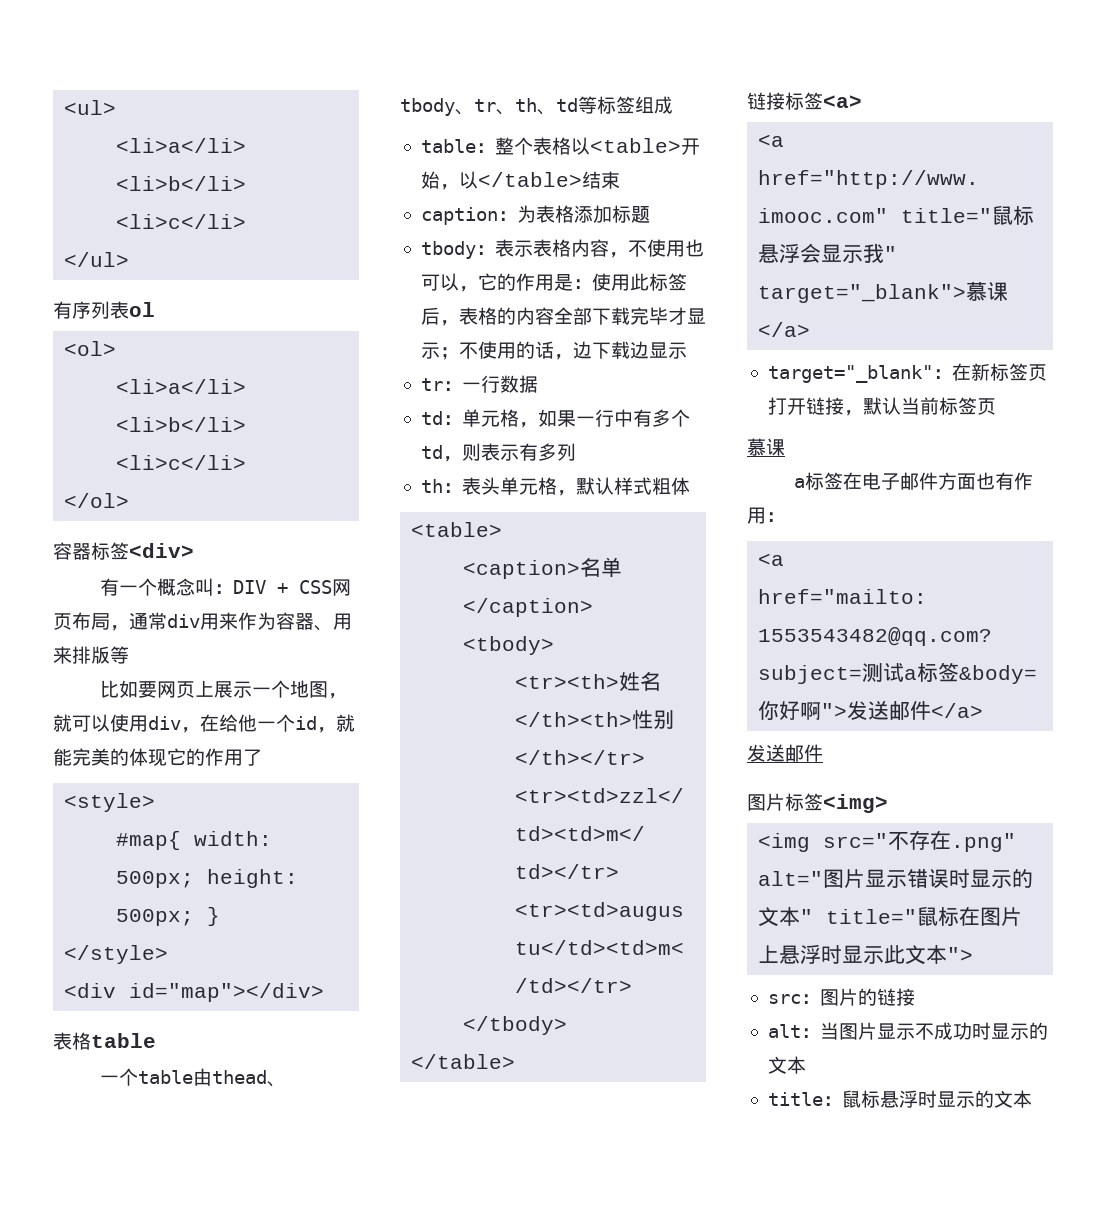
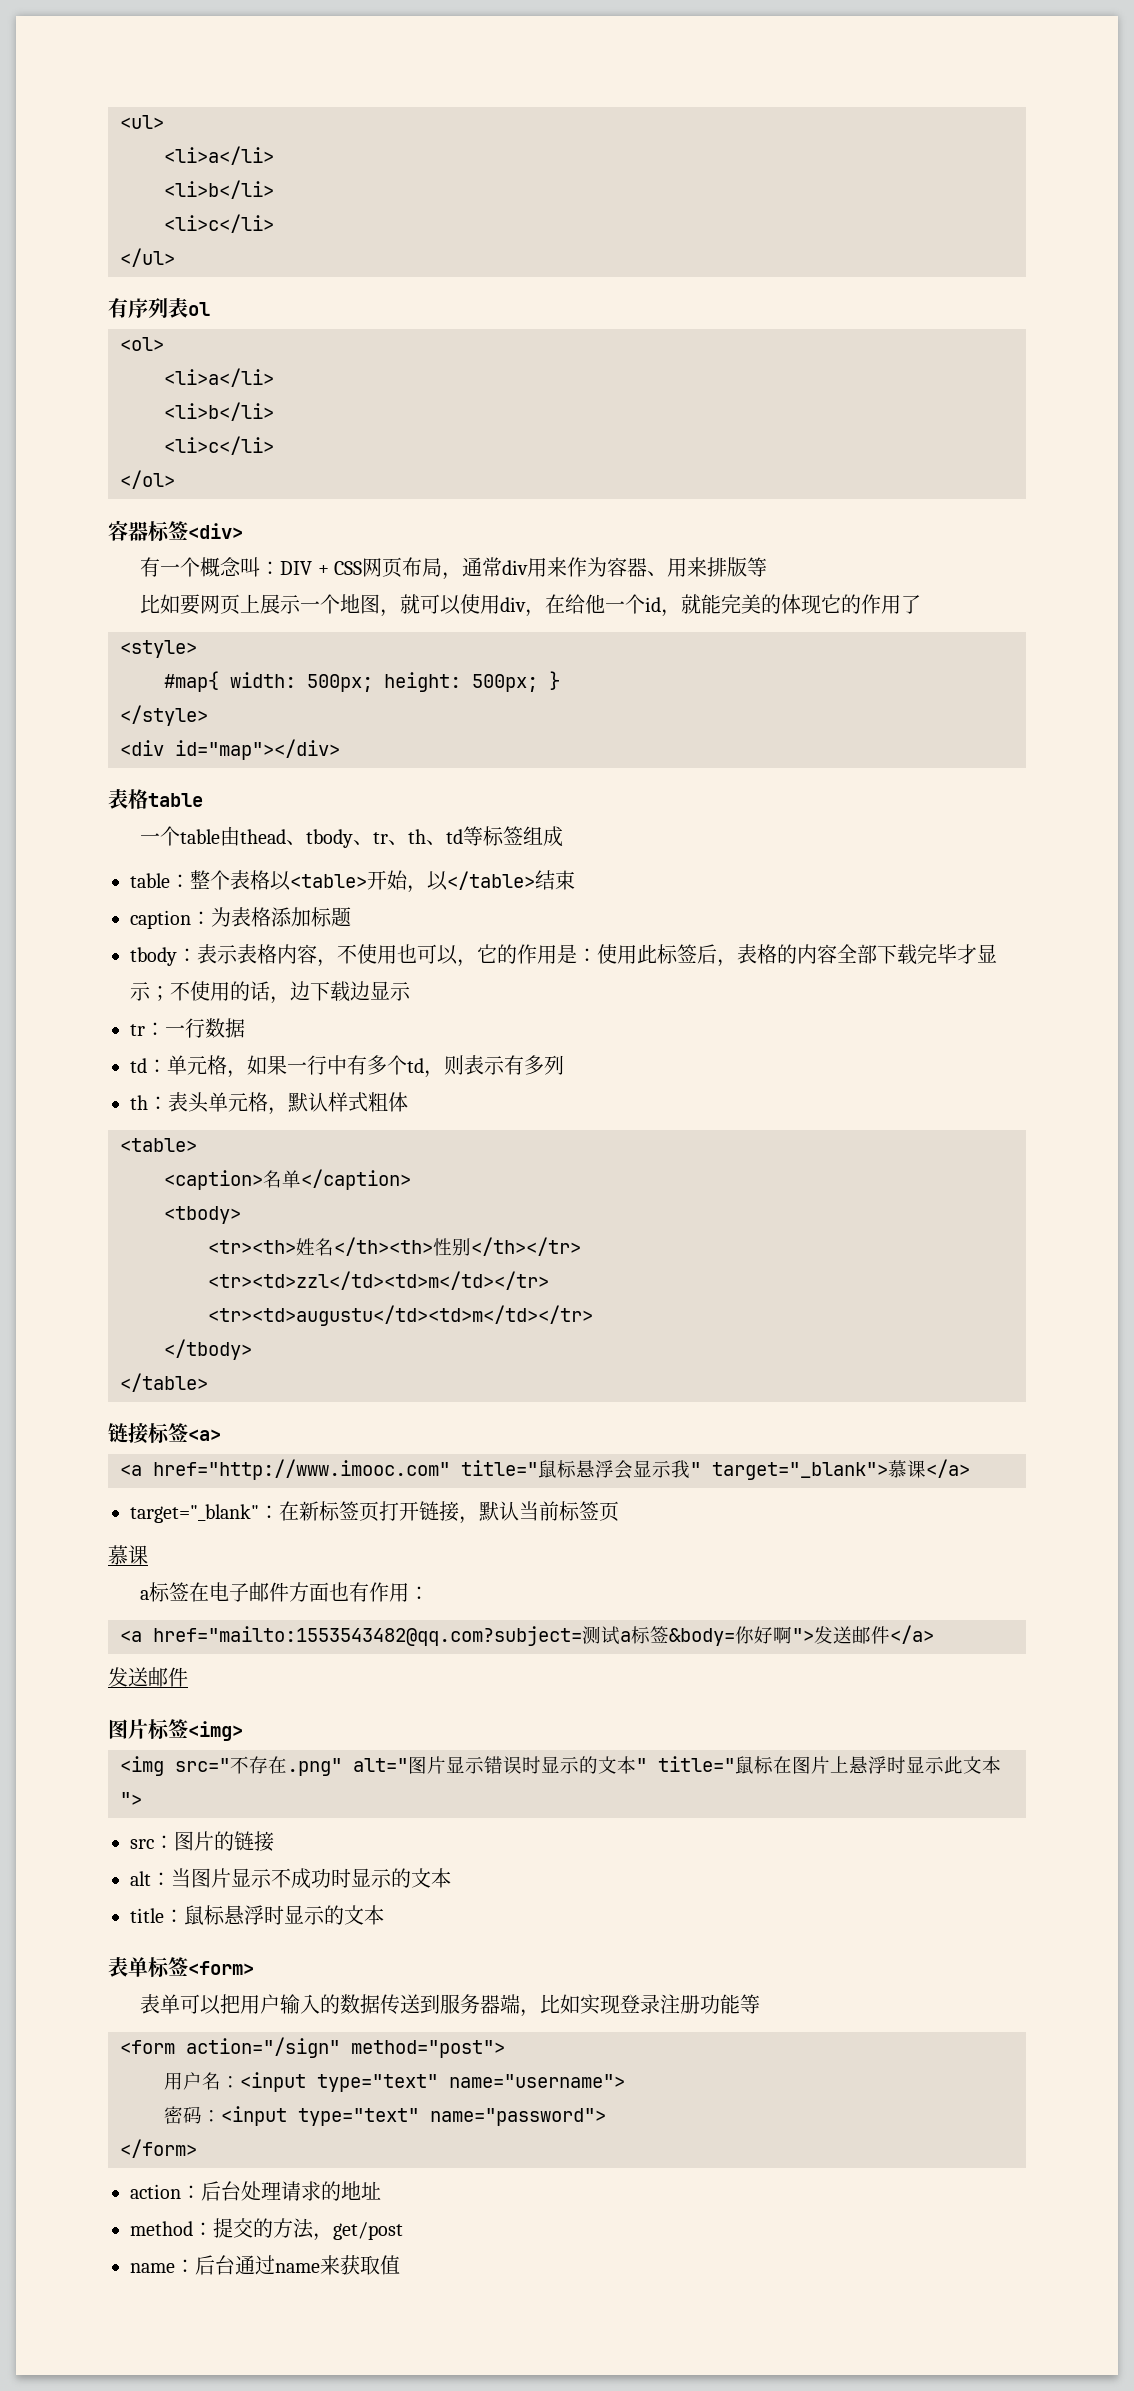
+ 表单标签<form>
+ 表单可以把用户输入的数据传送到服务器端，比如实现登录注册功能等
+ <form action="/sign" method="post">
+ 用户名：<input type="text" name="username">
+ 密码：<input type="text" name="password">
+ </form>
+ action：后台处理请求的地址
+ method：提交的方法，get/post
+ name：后台通过name来获取值

